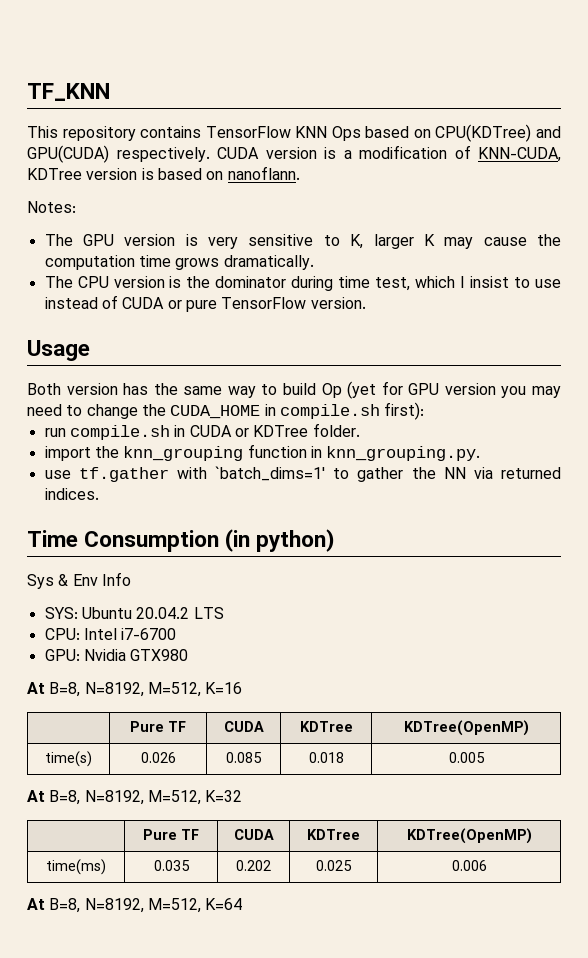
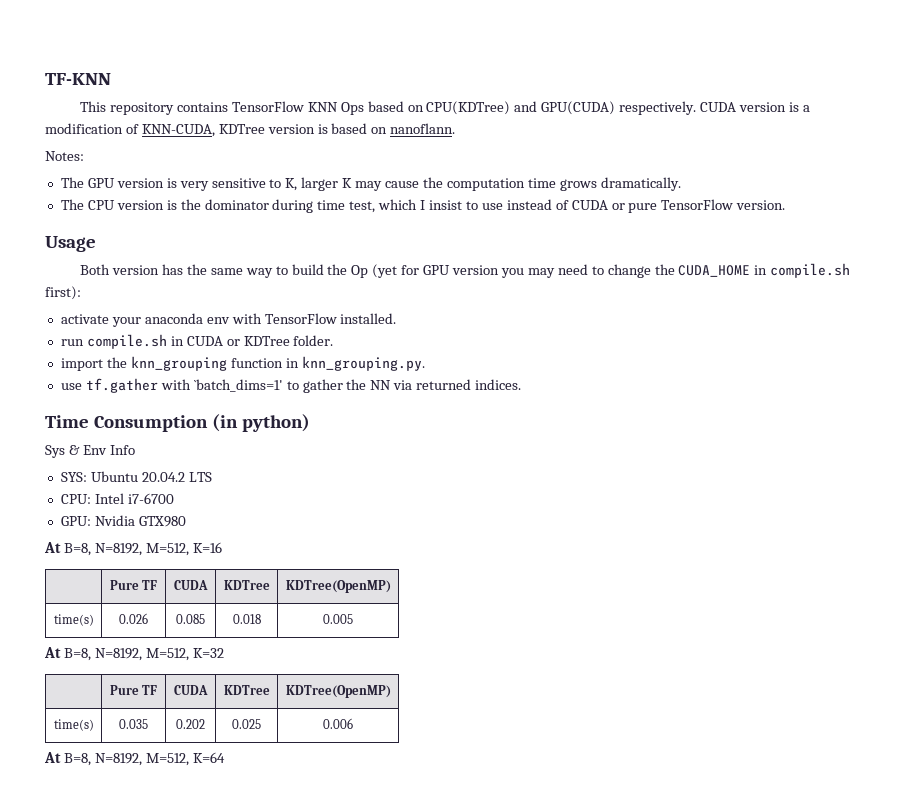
- TF_KNN
+ TF-KNN
- Both version has the same way to build Op (yet for GPU version you may need to change the CUDA_HOME in compile.sh first):
+ Both version has the same way to build the Op (yet for GPU version you may need to change the CUDA_HOME in compile.sh first):
+ activate your anaconda env with TensorFlow installed.
- time(ms) | 0.035 | 0.202 | 0.025 | 0.006
+ time(s) | 0.035 | 0.202 | 0.025 | 0.006

